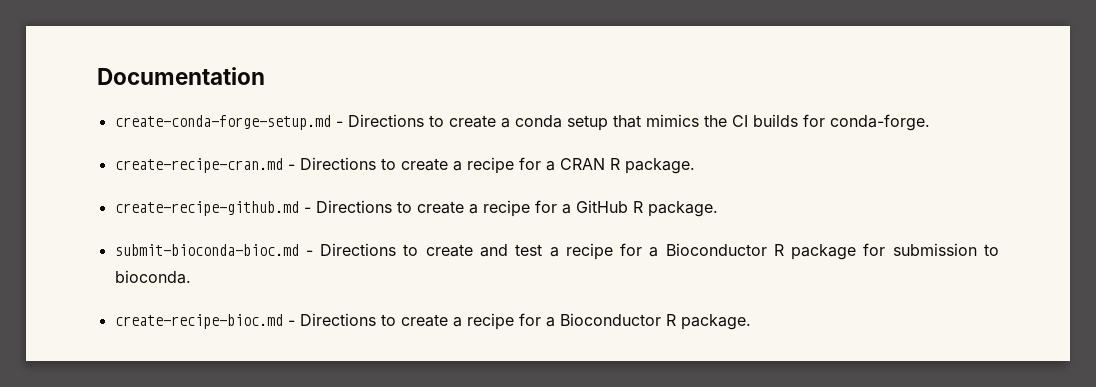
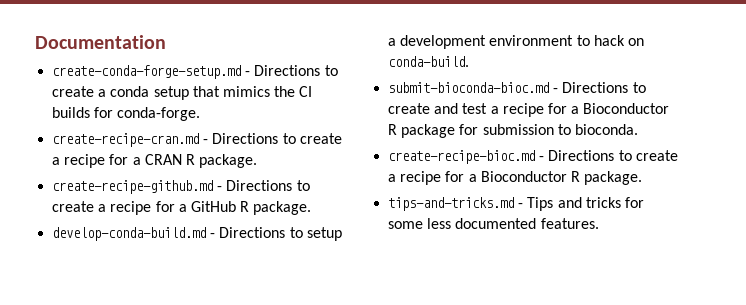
+ develop-conda-build.md - Directions to setup a development environment to hack on conda-build.
+ tips-and-tricks.md - Tips and tricks for some less documented features.

